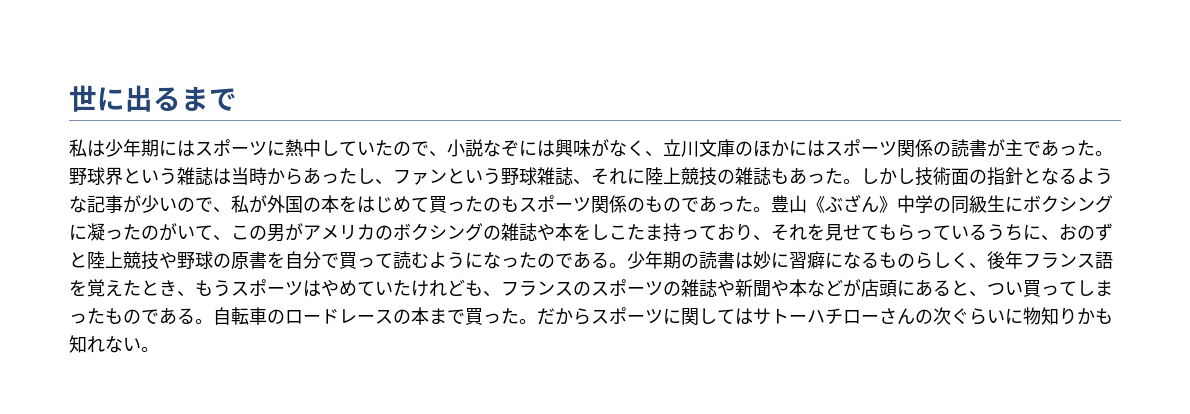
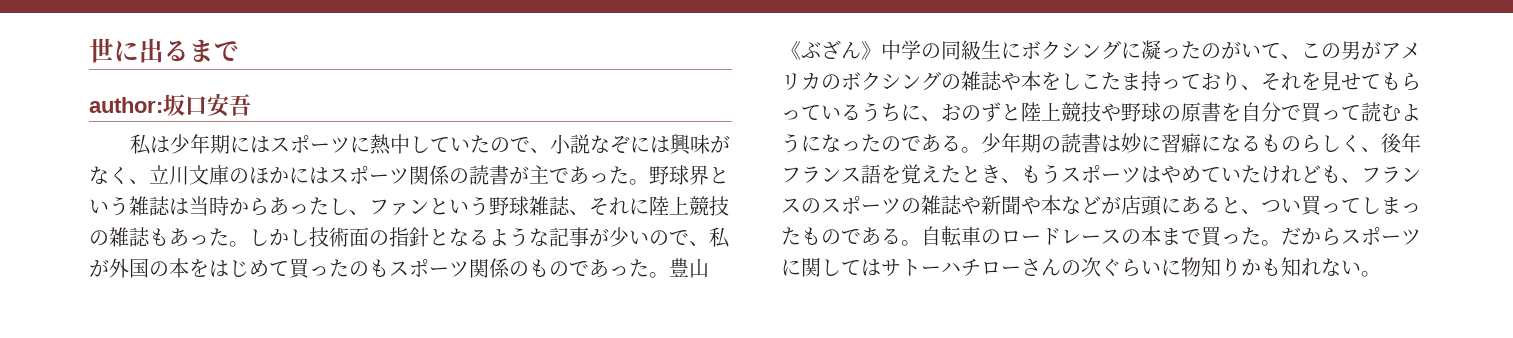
+ author:坂口安吾

